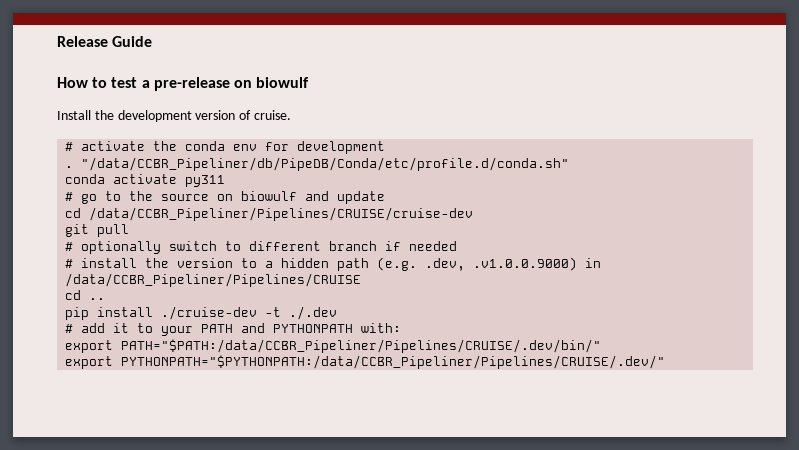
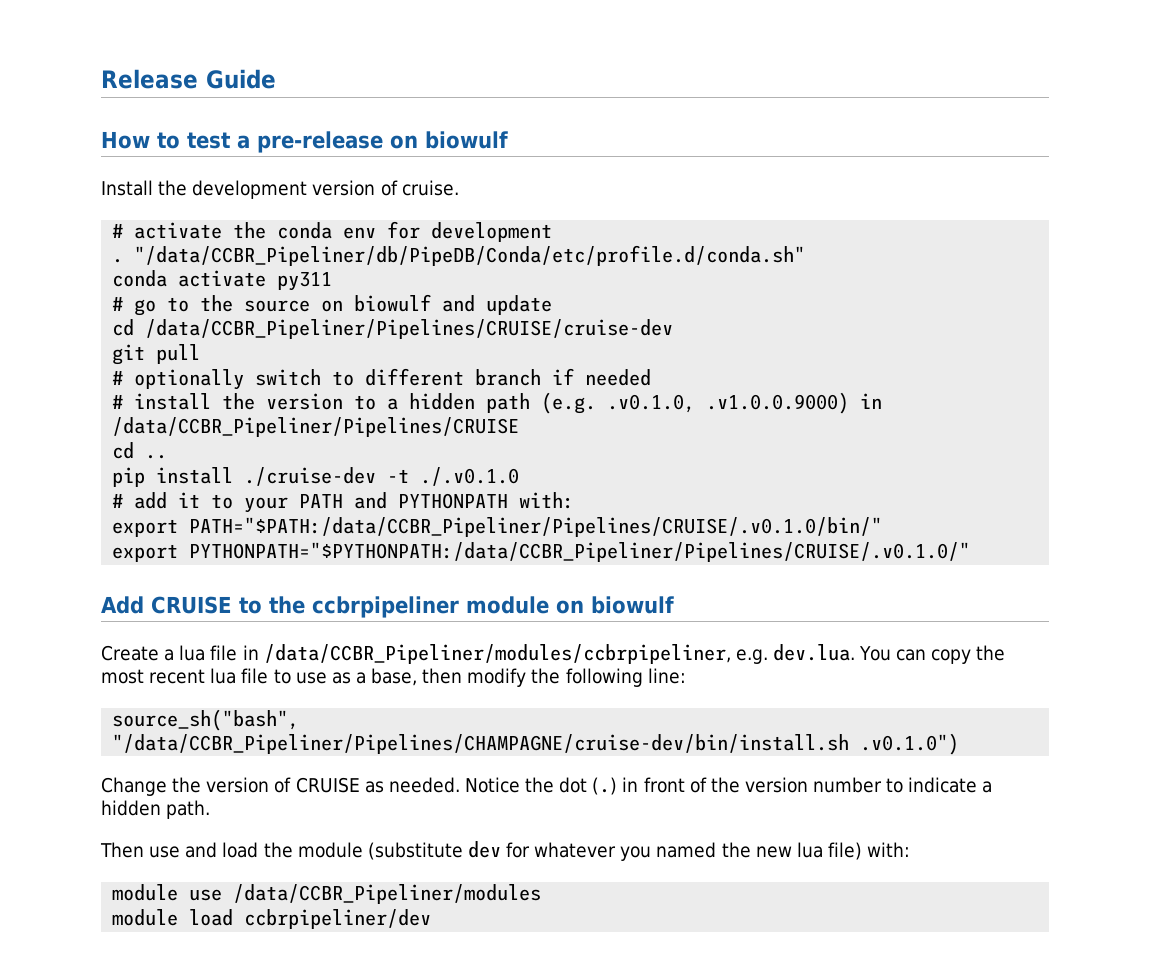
- # install the version to a hidden path (e.g. .dev, .v1.0.0.9000) in /data/CCBR_Pipeliner/Pipelines/CRUISE
+ # install the version to a hidden path (e.g. .v0.1.0, .v1.0.0.9000) in /data/CCBR_Pipeliner/Pipelines/CRUISE
- pip install ./cruise-dev -t ./.dev
+ pip install ./cruise-dev -t ./.v0.1.0
- export PATH="$PATH:/data/CCBR_Pipeliner/Pipelines/CRUISE/.dev/bin/"
- export PYTHONPATH="$PYTHONPATH:/data/CCBR_Pipeliner/Pipelines/CRUISE/.dev/"
+ export PATH="$PATH:/data/CCBR_Pipeliner/Pipelines/CRUISE/.v0.1.0/bin/"
+ export PYTHONPATH="$PYTHONPATH:/data/CCBR_Pipeliner/Pipelines/CRUISE/.v0.1.0/"
+ Add CRUISE to the ccbrpipeliner module on biowulf
+ Create a lua file in /data/CCBR_Pipeliner/modules/ccbrpipeliner, e.g. dev.lua. You can copy the most recent lua file to use as a base, then modify the following line:
+ source_sh("bash", "/data/CCBR_Pipeliner/Pipelines/CHAMPAGNE/cruise-dev/bin/install.sh .v0.1.0")
+ Change the version of CRUISE as needed. Notice the dot (.) in front of the version number to indicate a hidden path.
+ Then use and load the module (substitute dev for whatever you named the new lua file) with:
+ module use /data/CCBR_Pipeliner/modules
+ module load ccbrpipeliner/dev

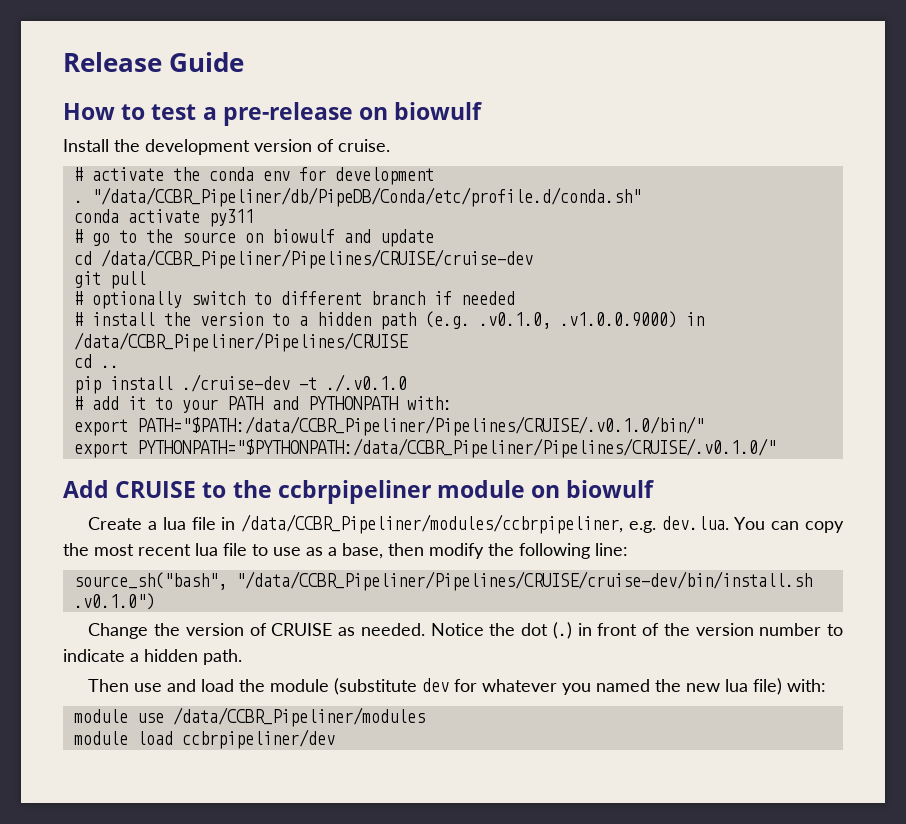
- source_sh("bash", "/data/CCBR_Pipeliner/Pipelines/CHAMPAGNE/cruise-dev/bin/install.sh .v0.1.0")
+ source_sh("bash", "/data/CCBR_Pipeliner/Pipelines/CRUISE/cruise-dev/bin/install.sh .v0.1.0")

